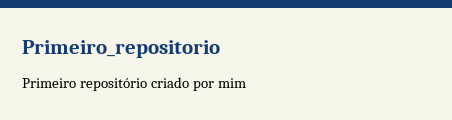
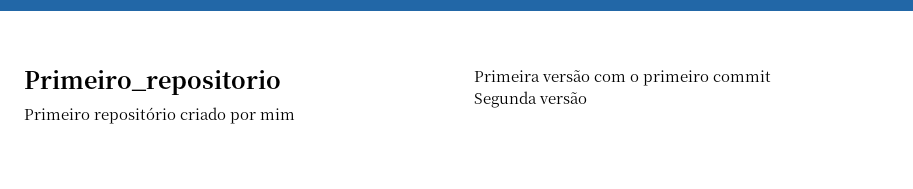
+ Primeira versão com o primeiro commit
+ Segunda versão

